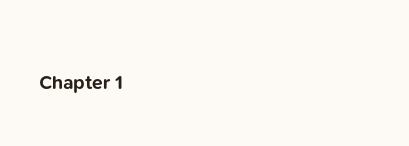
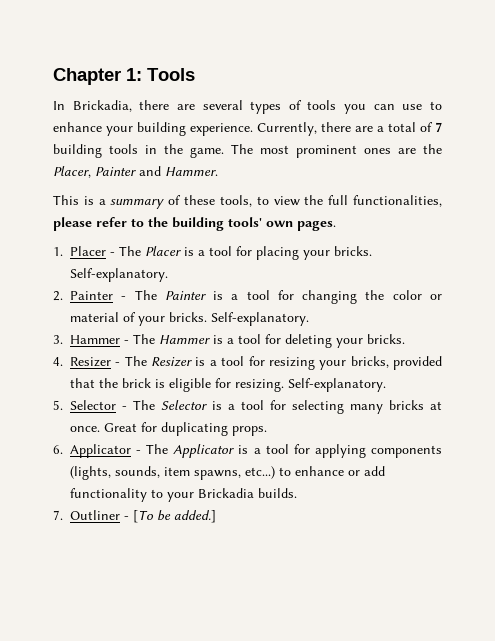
- Chapter 1
+ Chapter 1: Tools
+ In Brickadia, there are several types of tools you can use to enhance your building experience. Currently, there are a total of 7 building tools in the game. The most prominent ones are the Placer, Painter and Hammer.
+ This is a summary of these tools, to view the full functionalities, please refer to the building tools' own pages.
+ 1. Placer - The Placer is a tool for placing your bricks. Self-explanatory.
+ 2. Painter - The Painter is a tool for changing the color or material of your bricks. Self-explanatory.
+ 3. Hammer - The Hammer is a tool for deleting your bricks.
+ 4. Resizer - The Resizer is a tool for resizing your bricks, provided that the brick is eligible for resizing. Self-explanatory.
+ 5. Selector - The Selector is a tool for selecting many bricks at once. Great for duplicating props.
+ 6. Applicator - The Applicator is a tool for applying components (lights, sounds, item spawns, etc...) to enhance or add functionality to your Brickadia builds.
+ 7. Outliner - [To be added.]

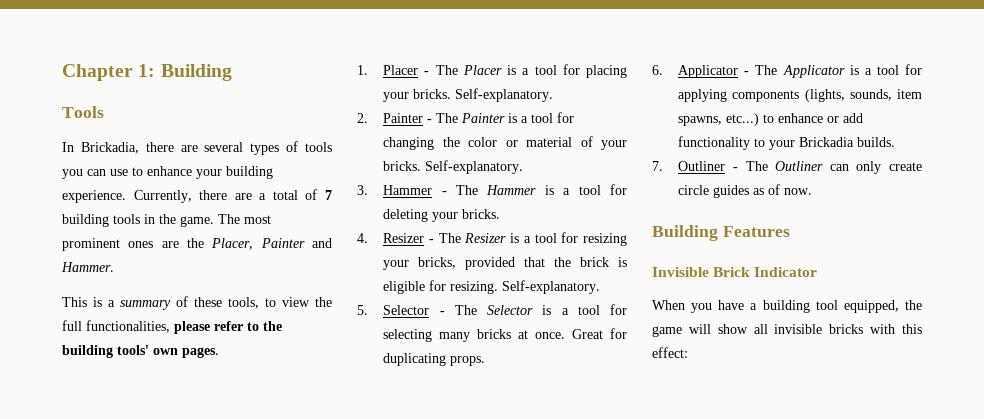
- Chapter 1: Tools
+ Chapter 1: Building
+ Tools
- 7. Outliner - [To be added.]
+ 7. Outliner - The Outliner can only create circle guides as of now.
+ Building Features
+ Invisible Brick Indicator
+ When you have a building tool equipped, the game will show all invisible bricks with this effect:

